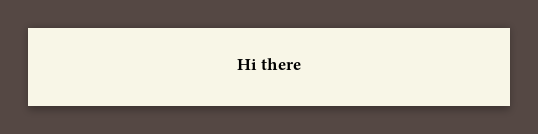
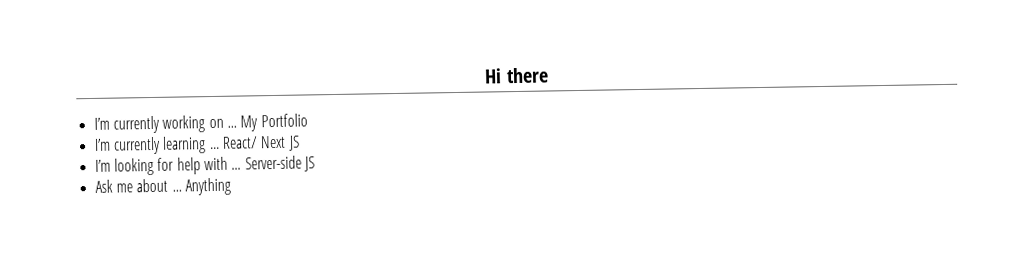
+ I’m currently working on ... My Portfolio
+ I’m currently learning ... React/ Next JS
+ I’m looking for help with ... Server-side JS
+ Ask me about ... Anything

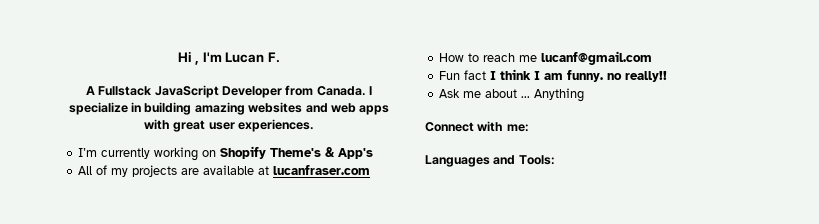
- Hi there
- I’m currently working on ... My Portfolio
- I’m currently learning ... React/ Next JS
- I’m looking for help with ... Server-side JS
+ Hi , I'm Lucan F.
+ A Fullstack JavaScript Developer from Canada. I specialize in building amazing websites and web apps with great user experiences.
+ I’m currently working on Shopify Theme's & App's
+ All of my projects are available at lucanfraser.com
+ How to reach me lucanf@gmail.com
+ Fun fact I think I am funny. no really!!
+ Connect with me:
+ Languages and Tools:

